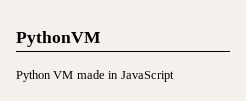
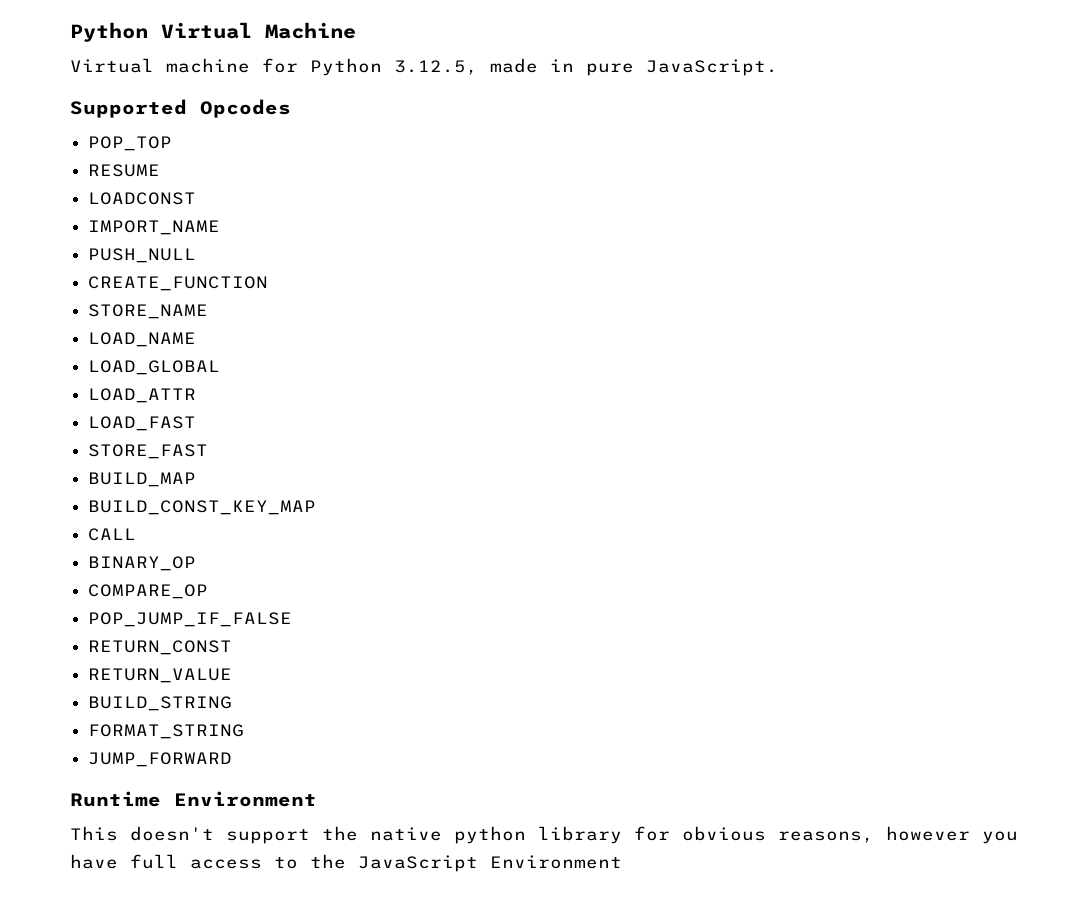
- PythonVM
- Python VM made in JavaScript
+ Python Virtual Machine
+ Virtual machine for Python 3.12.5, made in pure JavaScript.
+ Supported Opcodes
+ POP_TOP
+ RESUME
+ LOADCONST
+ IMPORT_NAME
+ PUSH_NULL
+ CREATE_FUNCTION
+ STORE_NAME
+ LOAD_NAME
+ LOAD_GLOBAL
+ LOAD_ATTR
+ LOAD_FAST
+ STORE_FAST
+ BUILD_MAP
+ BUILD_CONST_KEY_MAP
+ CALL
+ BINARY_OP
+ COMPARE_OP
+ POP_JUMP_IF_FALSE
+ RETURN_CONST
+ RETURN_VALUE
+ BUILD_STRING
+ FORMAT_STRING
+ JUMP_FORWARD
+ Runtime Environment
+ This doesn't support the native python library for obvious reasons, however you have full access to the JavaScript Environment

